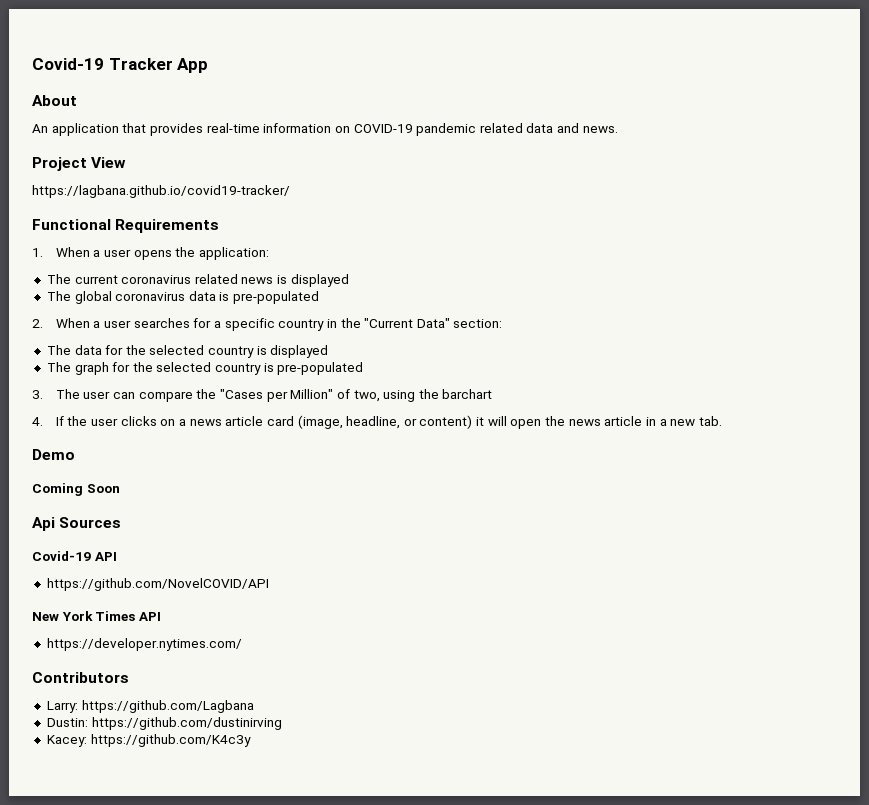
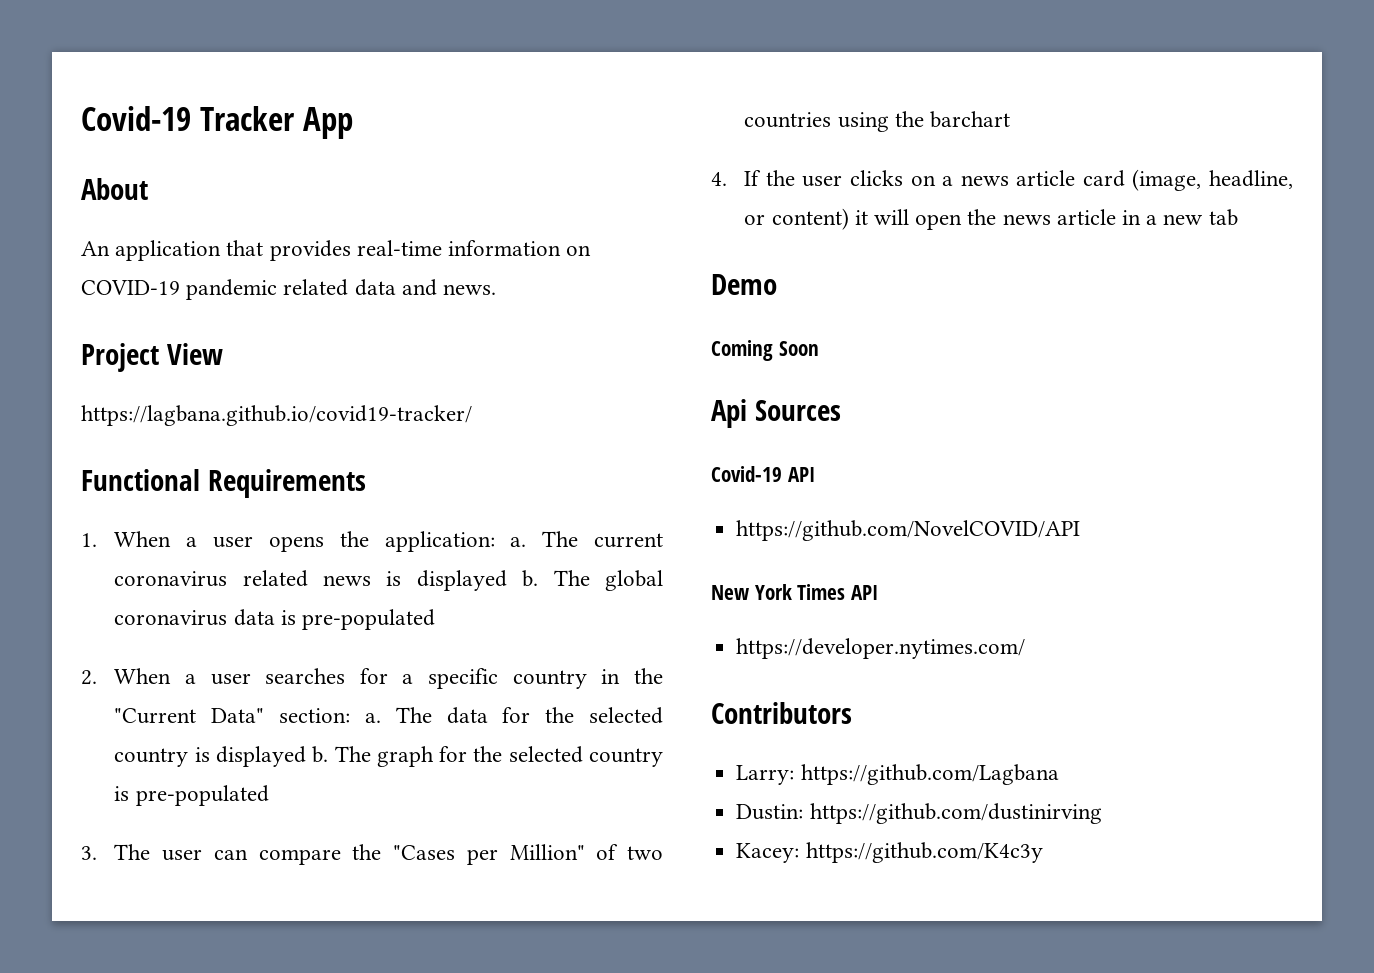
- 1. When a user opens the application:
- The current coronavirus related news is displayed
- The global coronavirus data is pre-populated
+ 1. When a user opens the application: a. The current coronavirus related news is displayed b. The global coronavirus data is pre-populated
- 2. When a user searches for a specific country in the "Current Data" section:
- The data for the selected country is displayed
- The graph for the selected country is pre-populated
+ 2. When a user searches for a specific country in the "Current Data" section: a. The data for the selected country is displayed b. The graph for the selected country is pre-populated
- 3. The user can compare the "Cases per Million" of two, using the barchart
+ 3. The user can compare the "Cases per Million" of two countries using the barchart
- 4. If the user clicks on a news article card (image, headline, or content) it will open the news article in a new tab.
+ 4. If the user clicks on a news article card (image, headline, or content) it will open the news article in a new tab

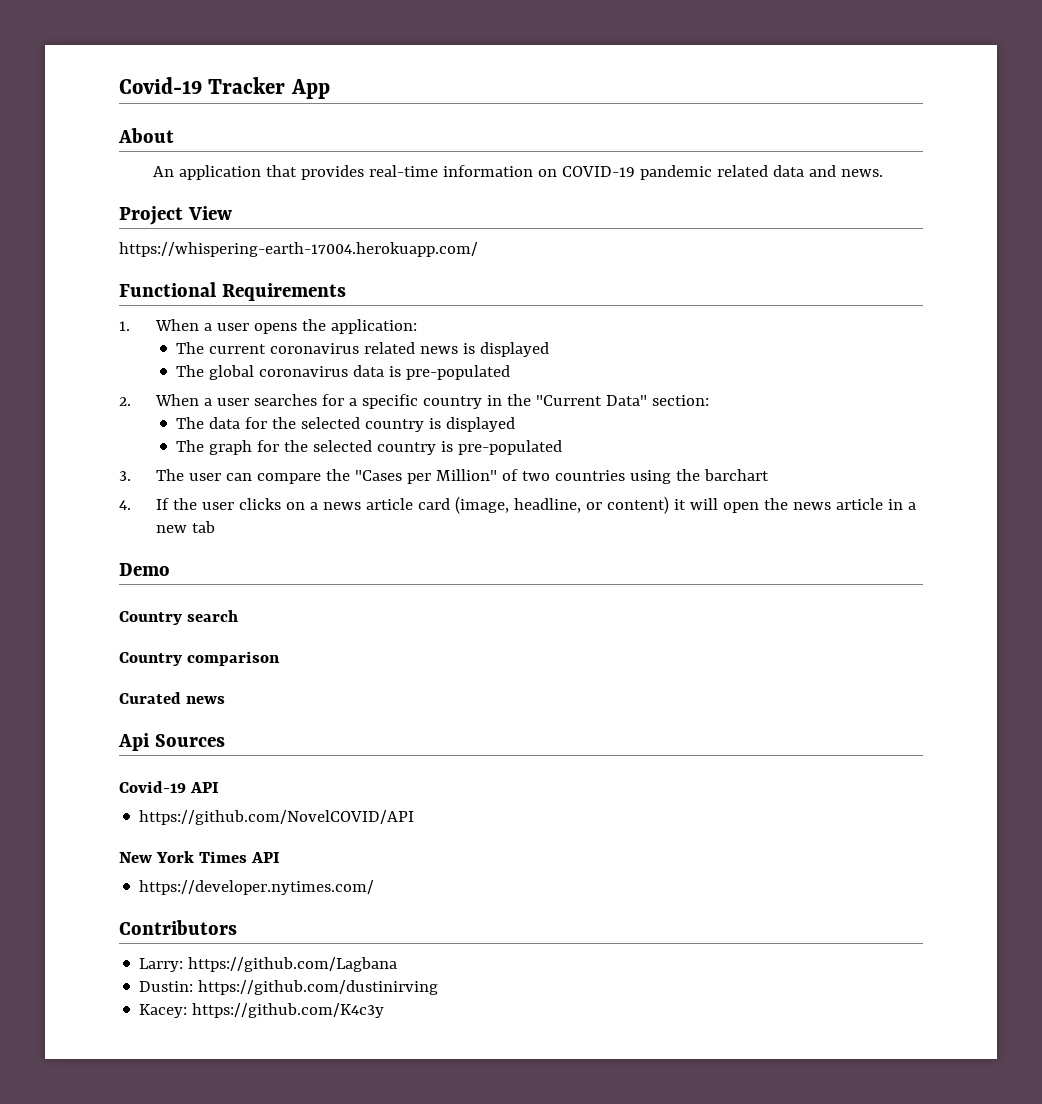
- https://lagbana.github.io/covid19-tracker/
+ https://whispering-earth-17004.herokuapp.com/
- 1. When a user opens the application: a. The current coronavirus related news is displayed b. The global coronavirus data is pre-populated
+ 1. When a user opens the application:
+ The current coronavirus related news is displayed
+ The global coronavirus data is pre-populated
- 2. When a user searches for a specific country in the "Current Data" section: a. The data for the selected country is displayed b. The graph for the selected country is pre-populated
+ 2. When a user searches for a specific country in the "Current Data" section:
+ The data for the selected country is displayed
+ The graph for the selected country is pre-populated
- Coming Soon
+ Country search
+ Country comparison
+ Curated news

